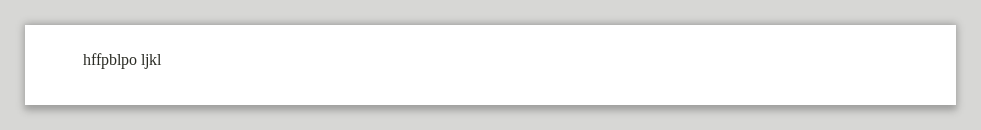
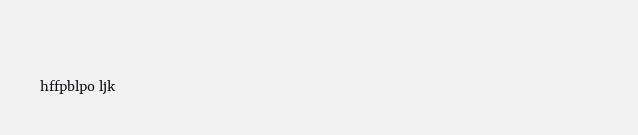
- hffpblpo ljkl
+ hffpblpo ljk

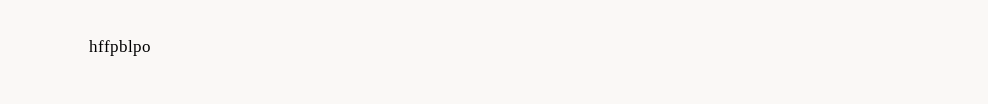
- hffpblpo ljk
+ hffpblpo

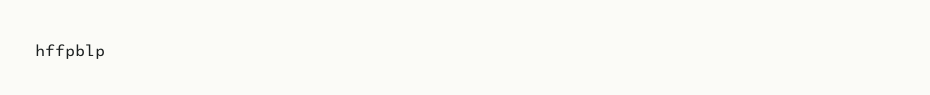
- hffpblpo
+ hffpblp

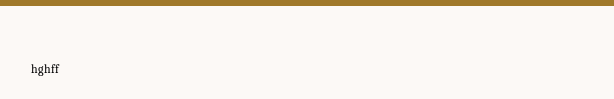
- hffpblp
+ hghff

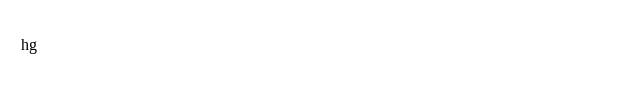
- hghff
+ hg

